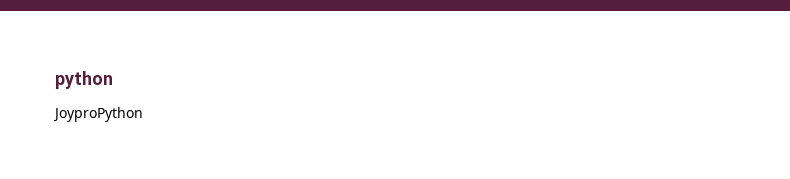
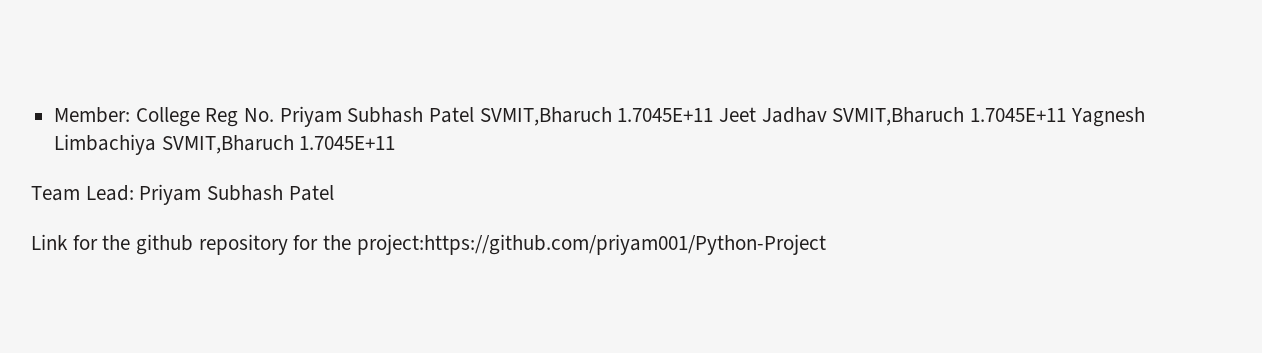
- python
- JoyproPython
+ Member: College Reg No. Priyam Subhash Patel SVMIT,Bharuch 1.7045E+11 Jeet Jadhav SVMIT,Bharuch 1.7045E+11 Yagnesh Limbachiya SVMIT,Bharuch 1.7045E+11
+ Team Lead: Priyam Subhash Patel
+ Link for the github repository for the project:https://github.com/priyam001/Python-Project

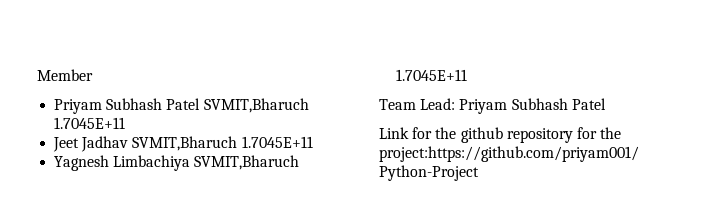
- Member: College Reg No. Priyam Subhash Patel SVMIT,Bharuch 1.7045E+11 Jeet Jadhav SVMIT,Bharuch 1.7045E+11 Yagnesh Limbachiya SVMIT,Bharuch 1.7045E+11
+ Member
+ Priyam Subhash Patel SVMIT,Bharuch 1.7045E+11
+ Jeet Jadhav SVMIT,Bharuch 1.7045E+11
+ Yagnesh Limbachiya SVMIT,Bharuch 1.7045E+11

